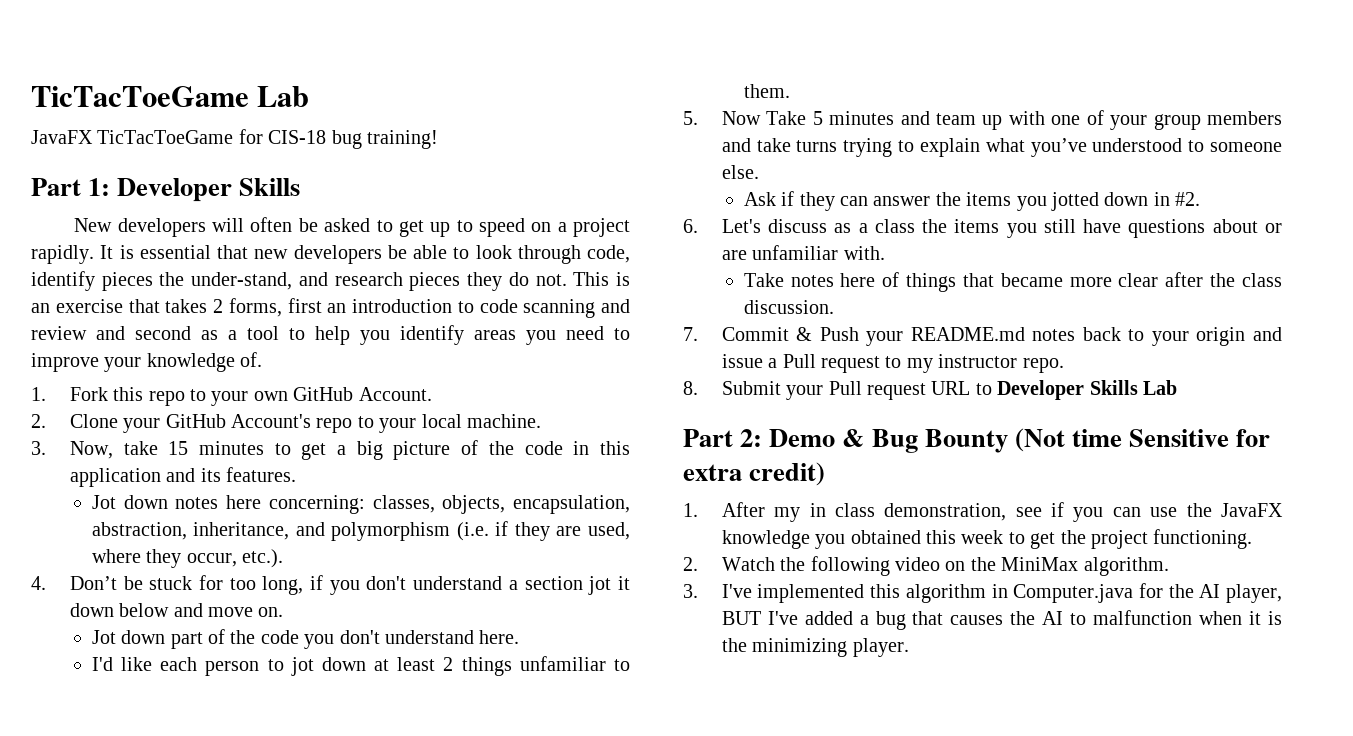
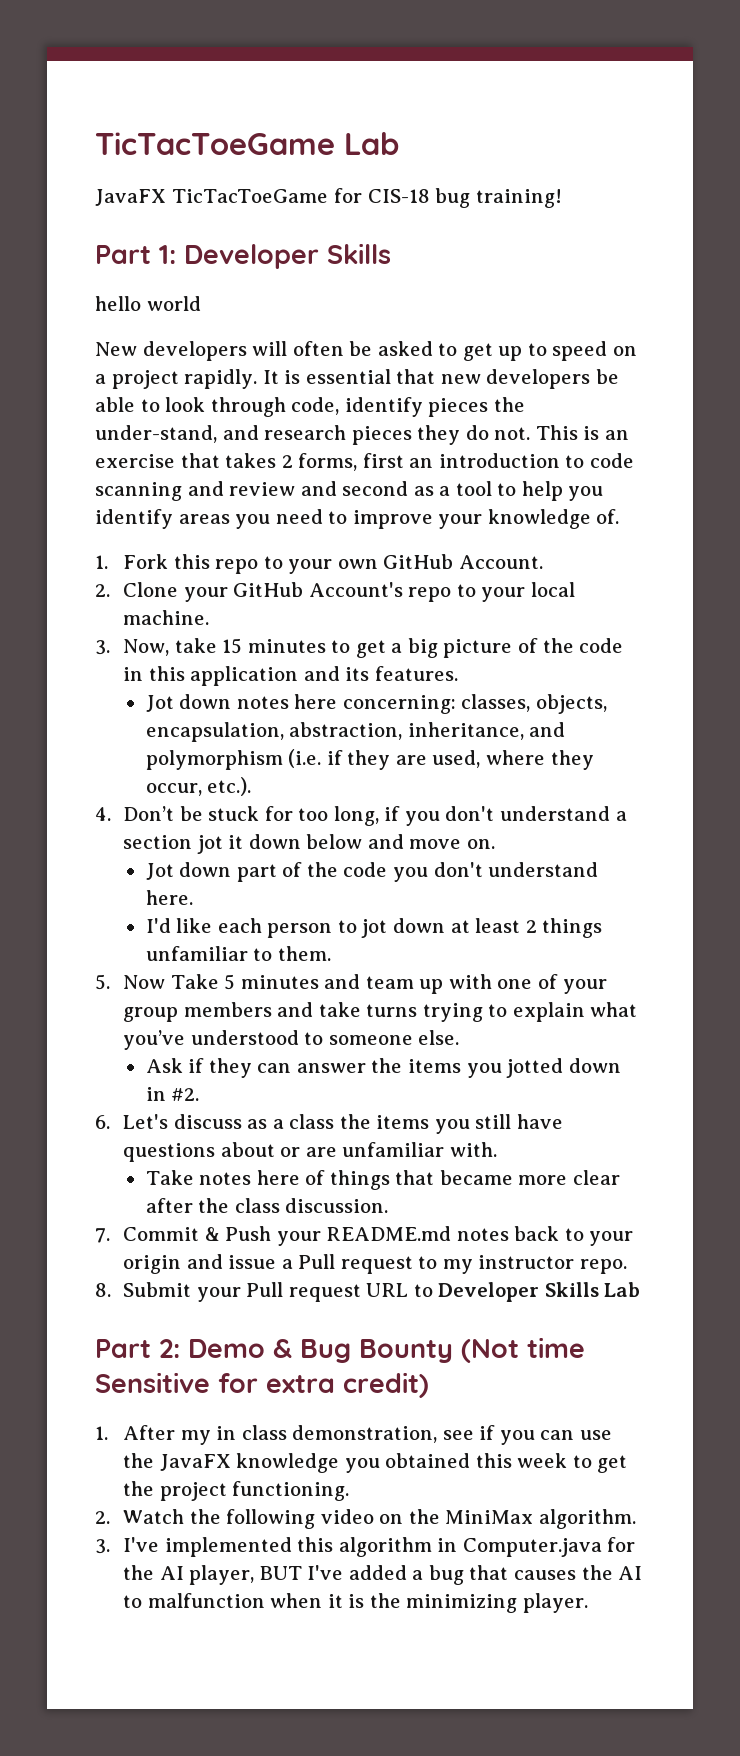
+ hello world

